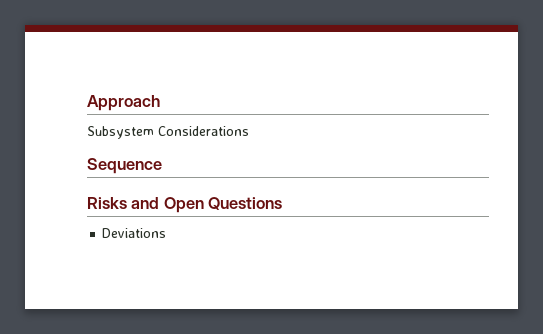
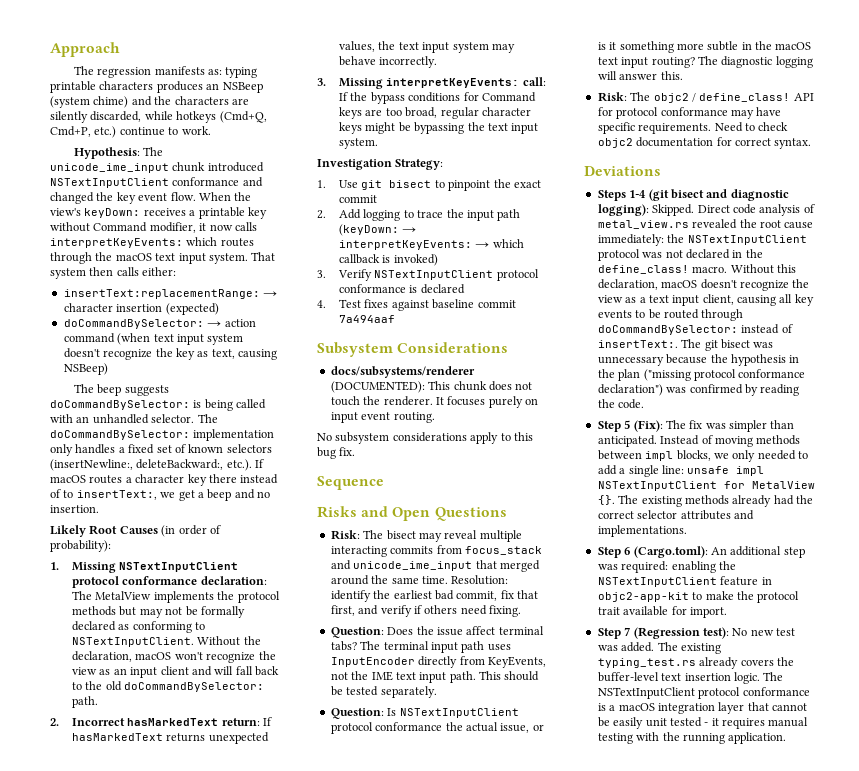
+ The regression manifests as: typing printable characters produces an NSBeep (system chime) and the characters are silently discarded, while hotkeys (Cmd+Q, Cmd+P, etc.) continue to work.
+ Hypothesis: The unicode_ime_input chunk introduced NSTextInputClient conformance and changed the key event flow. When the view's keyDown: receives a printable key without Command modifier, it now calls interpretKeyEvents: which routes through the macOS text input system. That system then calls either:
+ insertText:replacementRange: → character insertion (expected)
+ doCommandBySelector: → action command (when text input system doesn't recognize the key as text, causing NSBeep)
+ The beep suggests doCommandBySelector: is being called with an unhandled selector. The doCommandBySelector: implementation only handles a fixed set of known selectors (insertNewline:, deleteBackward:, etc.). If macOS routes a character key there instead of to insertText:, we get a beep and no insertion.
+ Likely Root Causes (in order of probability):
+ 1. Missing NSTextInputClient protocol conformance declaration: The MetalView implements the protocol methods but may not be formally declared as conforming to NSTextInputClient. Without the declaration, macOS won't recognize the view as an input client and will fall back to the old doCommandBySelector: path.
+ 2. Incorrect hasMarkedText return: If hasMarkedText returns unexpected values, the text input system may behave incorrectly.
+ 3. Missing interpretKeyEvents: call: If the bypass conditions for Command keys are too broad, regular character keys might be bypassing the text input system.
+ Investigation Strategy:
+ 1. Use git bisect to pinpoint the exact commit
+ 2. Add logging to trace the input path (keyDown: → interpretKeyEvents: → which callback is invoked)
+ 3. Verify NSTextInputClient protocol conformance is declared
+ 4. Test fixes against baseline commit 7a494aaf
  Subsystem Considerations
+ docs/subsystems/renderer (DOCUMENTED): This chunk does not touch the renderer. It focuses purely on input event routing.
+ No subsystem considerations apply to this bug fix.
+ Risk: The bisect may reveal multiple interacting commits from focus_stack and unicode_ime_input that merged around the same time. Resolution: identify the earliest bad commit, fix that first, and verify if others need fixing.
+ Question: Does the issue affect terminal tabs? The terminal input path uses InputEncoder directly from KeyEvents, not the IME text input path. This should be tested separately.
+ Question: Is NSTextInputClient protocol conformance the actual issue, or is it something more subtle in the macOS text input routing? The diagnostic logging will answer this.
+ Risk: The objc2 / define_class! API for protocol conformance may have specific requirements. Need to check objc2 documentation for correct syntax.
  Deviations
+ Steps 1-4 (git bisect and diagnostic logging): Skipped. Direct code analysis of metal_view.rs revealed the root cause immediately: the NSTextInputClient protocol was not declared in the define_class! macro. Without this declaration, macOS doesn't recognize the view as a text input client, causing all key events to be routed through doCommandBySelector: instead of insertText:. The git bisect was unnecessary because the hypothesis in the plan ("missing protocol conformance declaration") was confirmed by reading the code.
+ Step 5 (Fix): The fix was simpler than anticipated. Instead of moving methods between impl blocks, we only needed to add a single line: unsafe impl NSTextInputClient for MetalView {}. The existing methods already had the correct selector attributes and implementations.
+ Step 6 (Cargo.toml): An additional step was required: enabling the NSTextInputClient feature in objc2-app-kit to make the protocol trait available for import.
+ Step 7 (Regression test): No new test was added. The existing typing_test.rs already covers the buffer-level text insertion logic. The NSTextInputClient protocol conformance is a macOS integration layer that cannot be easily unit tested - it requires manual testing with the running application.

